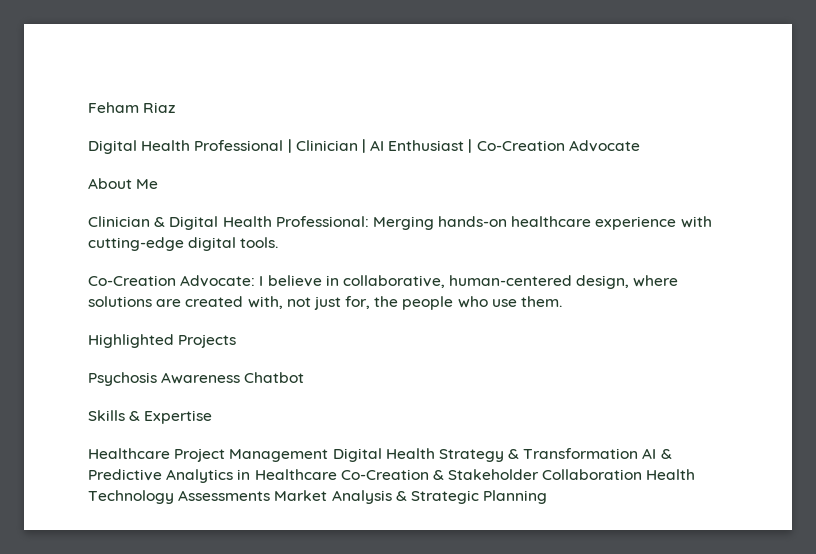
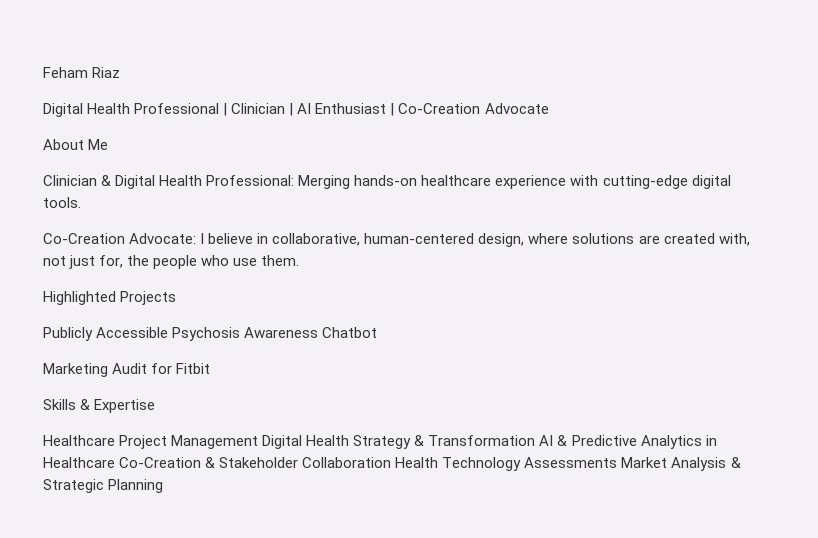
- Psychosis Awareness Chatbot
+ Publicly Accessible Psychosis Awareness Chatbot
+ Marketing Audit for Fitbit

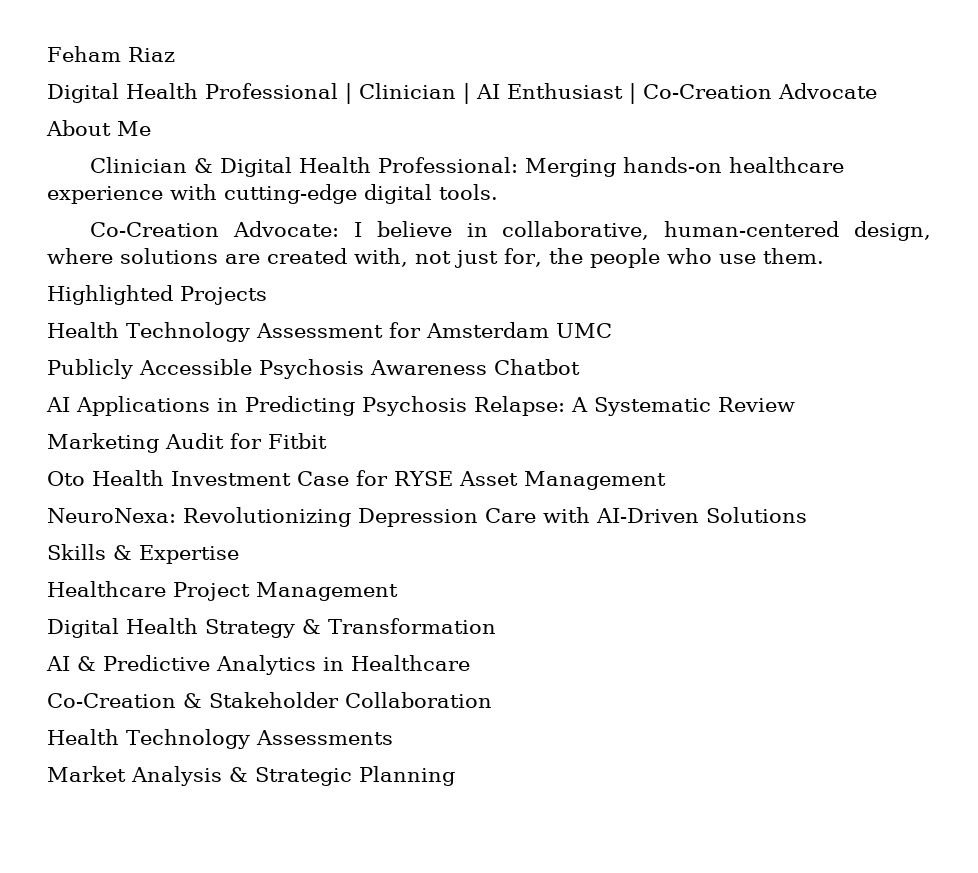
+ Health Technology Assessment for Amsterdam UMC
+ AI Applications in Predicting Psychosis Relapse: A Systematic Review
  Marketing Audit for Fitbit
+ Oto Health Investment Case for RYSE Asset Management
+ NeuroNexa: Revolutionizing Depression Care with AI-Driven Solutions
- Healthcare Project Management Digital Health Strategy & Transformation AI & Predictive Analytics in Healthcare Co-Creation & Stakeholder Collaboration Health Technology Assessments Market Analysis & Strategic Planning
+ Healthcare Project Management
+ Digital Health Strategy & Transformation
+ AI & Predictive Analytics in Healthcare
+ Co-Creation & Stakeholder Collaboration
+ Health Technology Assessments
+ Market Analysis & Strategic Planning

